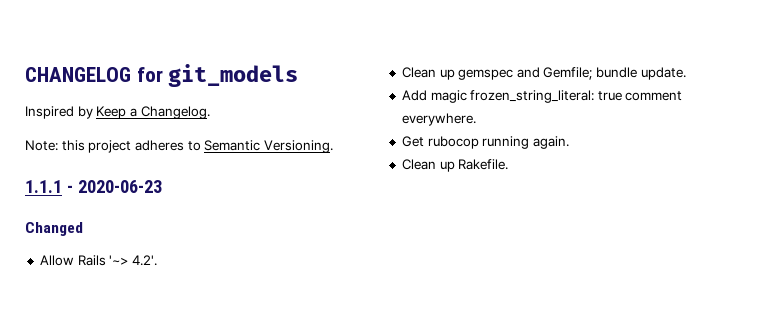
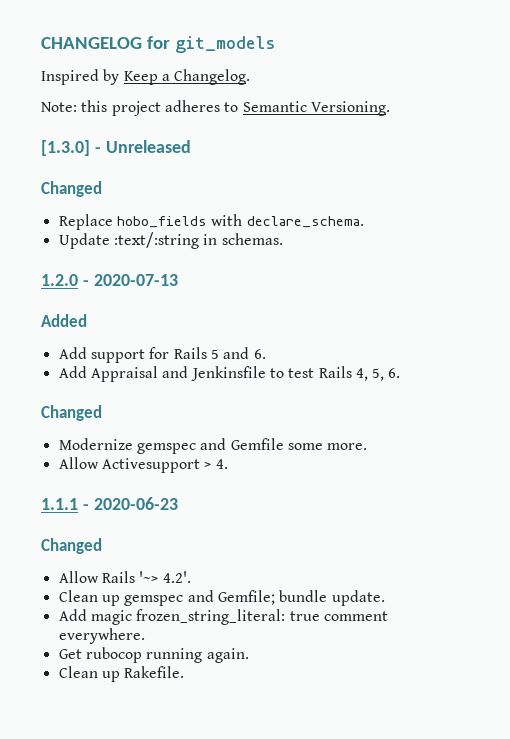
+ [1.3.0] - Unreleased
+ Changed
+ Replace hobo_fields with declare_schema.
+ Update :text/:string in schemas.
+ 1.2.0 - 2020-07-13
+ Added
+ Add support for Rails 5 and 6.
+ Add Appraisal and Jenkinsfile to test Rails 4, 5, 6.
+ Changed
+ Modernize gemspec and Gemfile some more.
+ Allow Activesupport > 4.

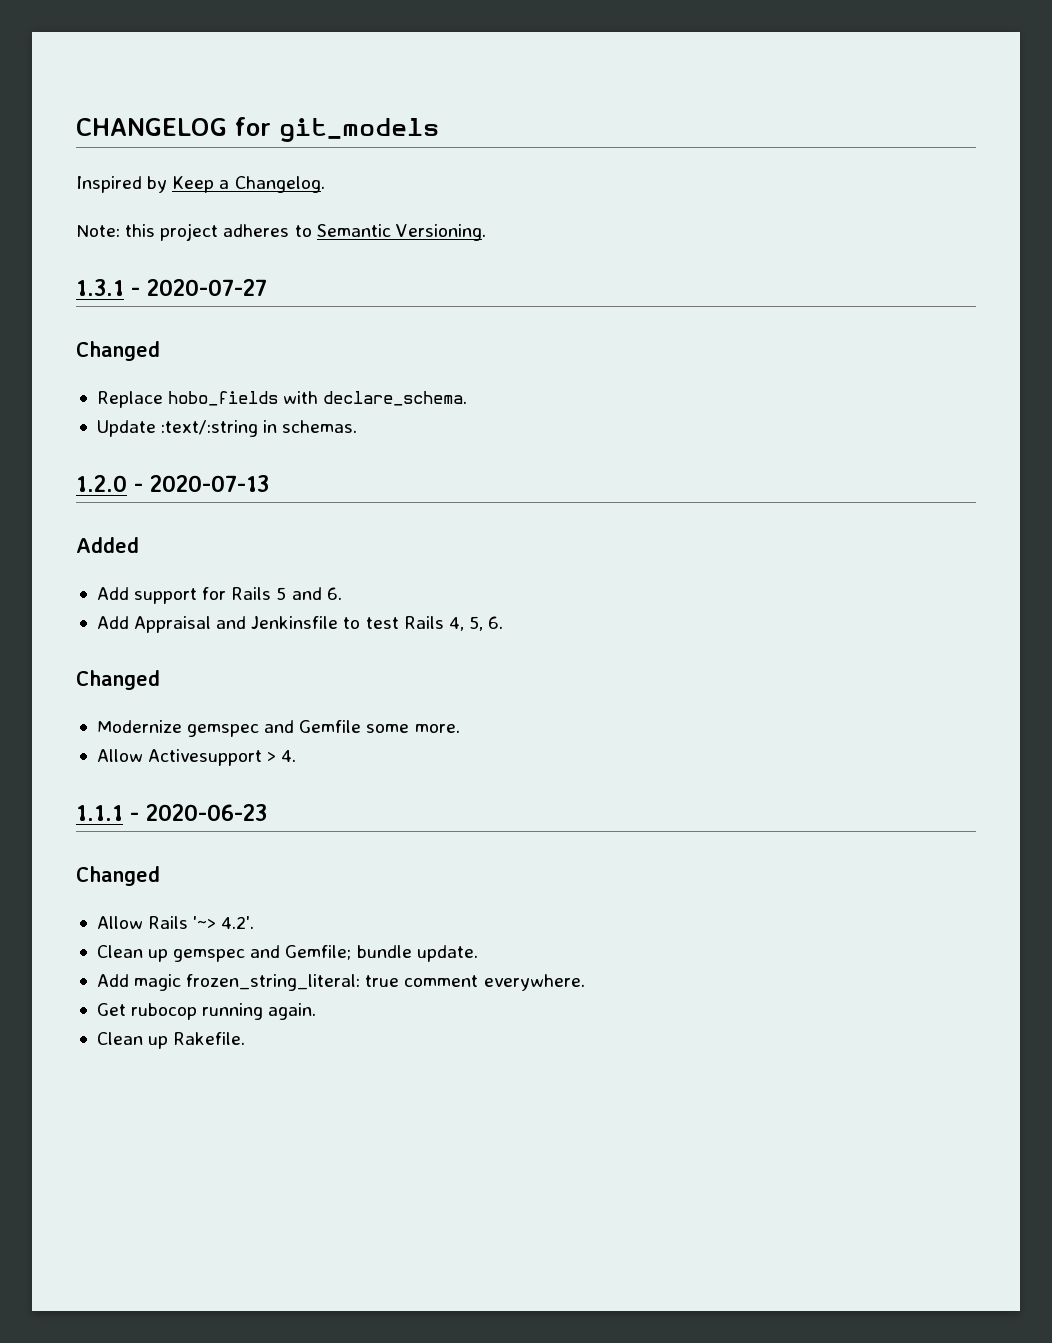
- [1.3.0] - Unreleased
+ 1.3.1 - 2020-07-27

